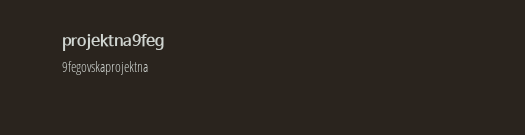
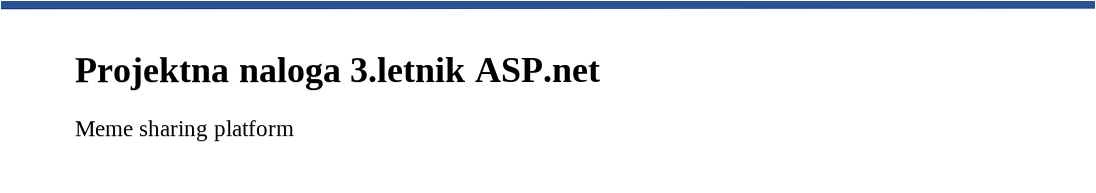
- projektna9feg
- 9fegovskaprojektna
+ Projektna naloga 3.letnik ASP.net
+ Meme sharing platform

